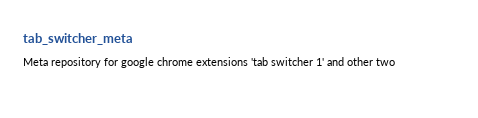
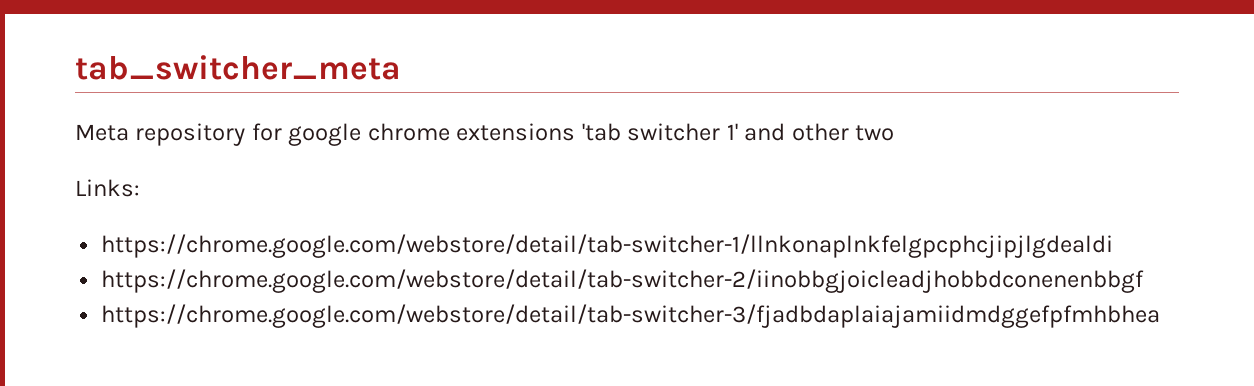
+ Links:
+ https://chrome.google.com/webstore/detail/tab-switcher-1/llnkonaplnkfelgpcphcjipjlgdealdi
+ https://chrome.google.com/webstore/detail/tab-switcher-2/iinobbgjoicleadjhobbdconenenbbgf
+ https://chrome.google.com/webstore/detail/tab-switcher-3/fjadbdaplaiajamiidmdggefpfmhbhea

